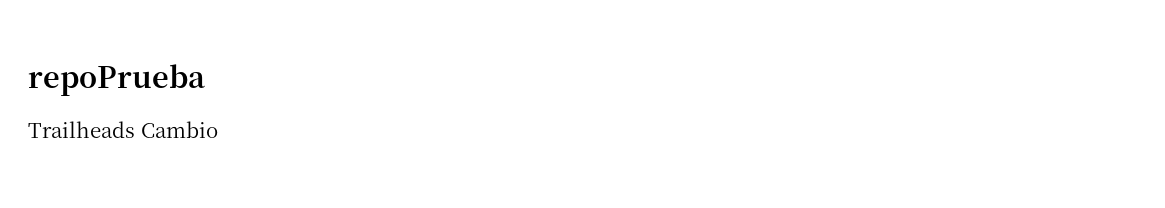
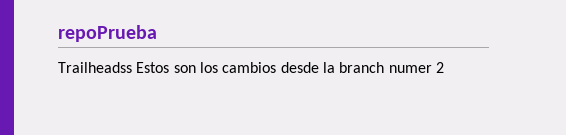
- Trailheads Cambio
+ Trailheadss Estos son los cambios desde la branch numer 2

